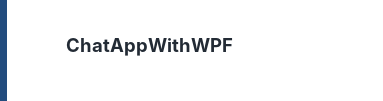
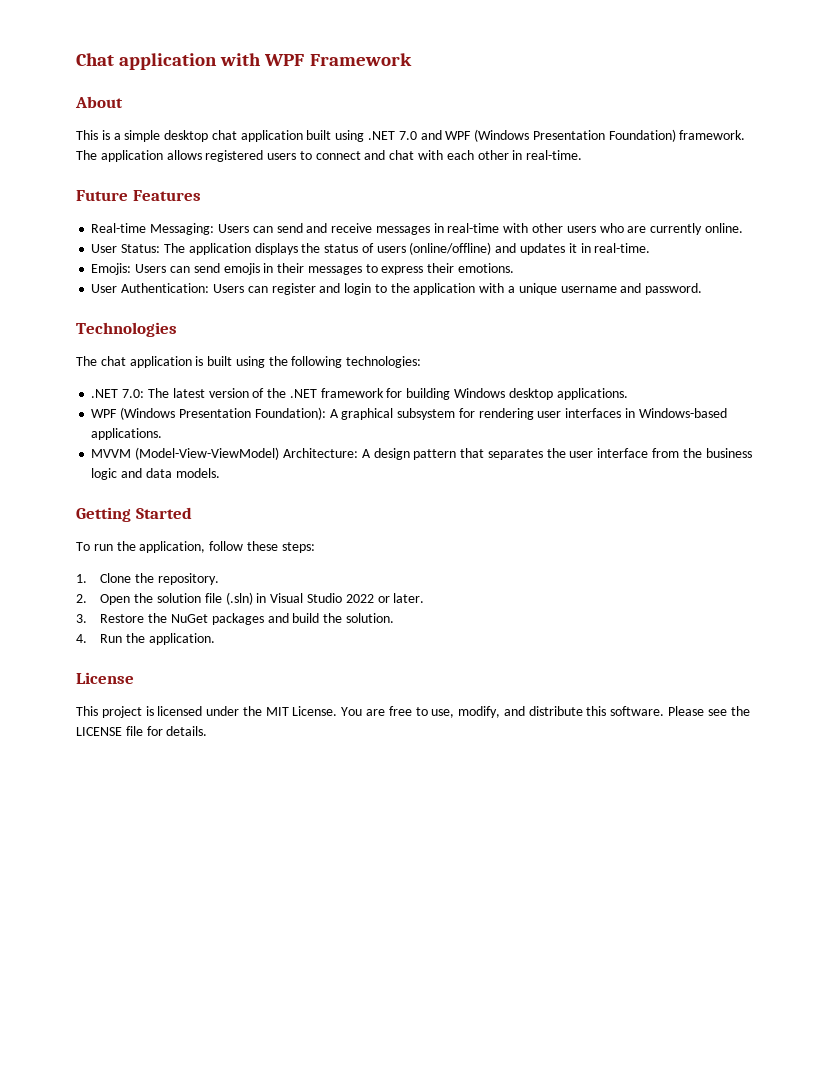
- ChatAppWithWPF
+ Chat application with WPF Framework
+ About
+ This is a simple desktop chat application built using .NET 7.0 and WPF (Windows Presentation Foundation) framework. The application allows registered users to connect and chat with each other in real-time.
+ Future Features
+ Real-time Messaging: Users can send and receive messages in real-time with other users who are currently online.
+ User Status: The application displays the status of users (online/offline) and updates it in real-time.
+ Emojis: Users can send emojis in their messages to express their emotions.
+ User Authentication: Users can register and login to the application with a unique username and password.
+ Technologies
+ The chat application is built using the following technologies:
+ .NET 7.0: The latest version of the .NET framework for building Windows desktop applications.
+ WPF (Windows Presentation Foundation): A graphical subsystem for rendering user interfaces in Windows-based applications.
+ MVVM (Model-View-ViewModel) Architecture: A design pattern that separates the user interface from the business logic and data models.
+ Getting Started
+ To run the application, follow these steps:
+ 1. Clone the repository.
+ 2. Open the solution file (.sln) in Visual Studio 2022 or later.
+ 3. Restore the NuGet packages and build the solution.
+ 4. Run the application.
+ License
+ This project is licensed under the MIT License. You are free to use, modify, and distribute this software. Please see the LICENSE file for details.

